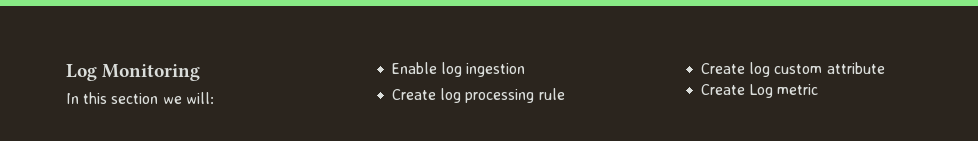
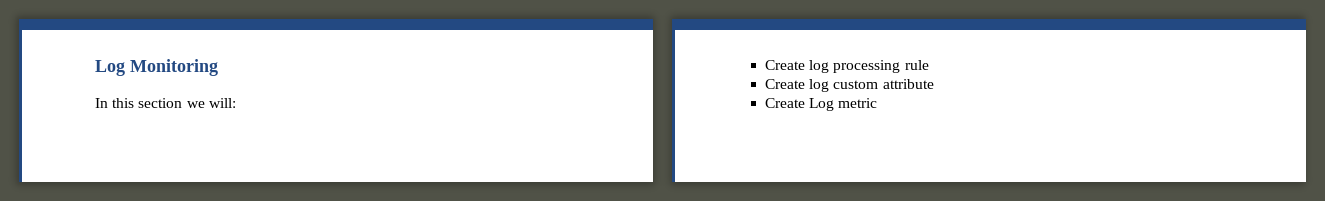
- Enable log ingestion

